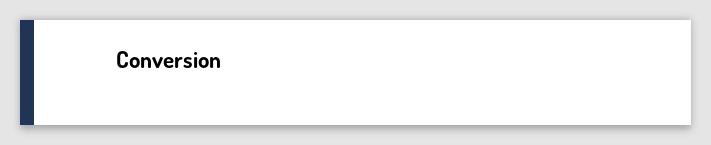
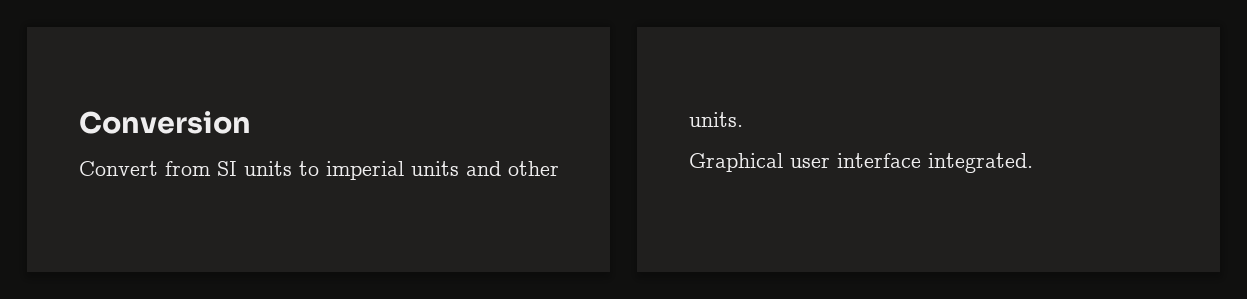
+ Convert from SI units to imperial units and other units.
+ Graphical user interface integrated.

